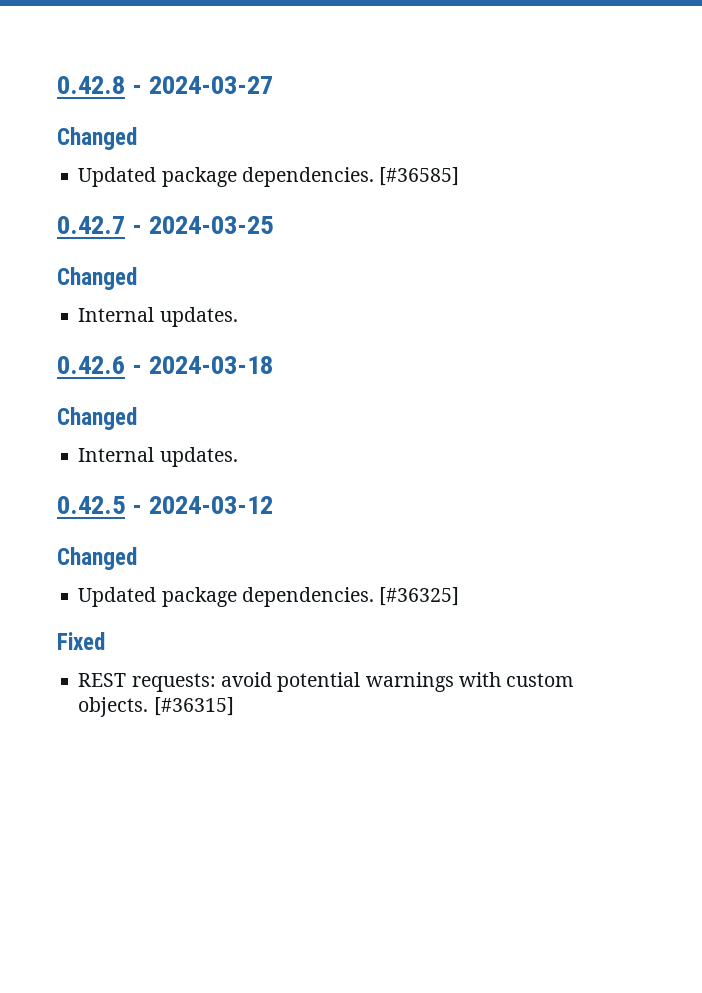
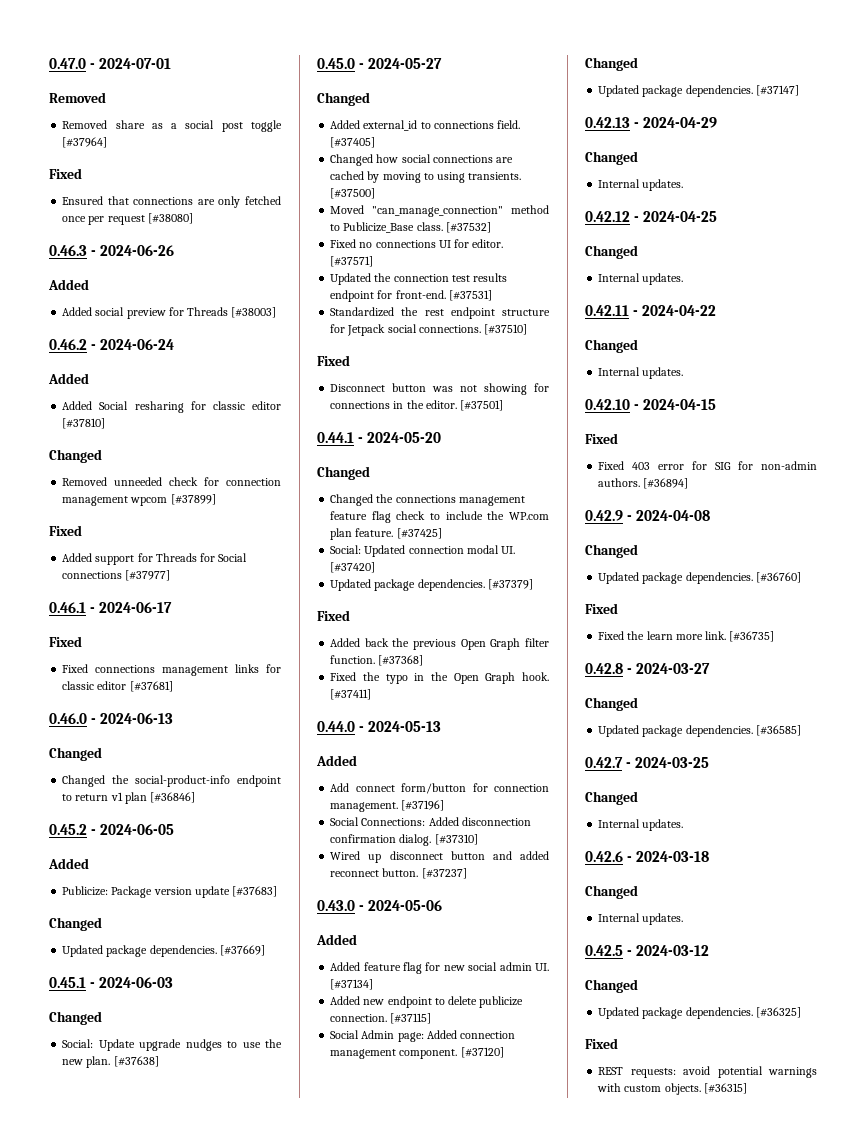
+ 0.47.0 - 2024-07-01
+ Removed
+ Removed share as a social post toggle [#37964]
+ Fixed
+ Ensured that connections are only fetched once per request [#38080]
+ 0.46.3 - 2024-06-26
+ Added
+ Added social preview for Threads [#38003]
+ 0.46.2 - 2024-06-24
+ Added
+ Added Social resharing for classic editor [#37810]
+ Changed
+ Removed unneeded check for connection management wpcom [#37899]
+ Fixed
+ Added support for Threads for Social connections [#37977]
+ 0.46.1 - 2024-06-17
+ Fixed
+ Fixed connections management links for classic editor [#37681]
+ 0.46.0 - 2024-06-13
+ Changed
+ Changed the social-product-info endpoint to return v1 plan [#36846]
+ 0.45.2 - 2024-06-05
+ Added
+ Publicize: Package version update [#37683]
+ Changed
+ Updated package dependencies. [#37669]
+ 0.45.1 - 2024-06-03
+ Changed
+ Social: Update upgrade nudges to use the new plan. [#37638]
+ 0.45.0 - 2024-05-27
+ Changed
+ Added external_id to connections field. [#37405]
+ Changed how social connections are cached by moving to using transients. [#37500]
+ Moved "can_manage_connection" method to Publicize_Base class. [#37532]
+ Fixed no connections UI for editor. [#37571]
+ Updated the connection test results endpoint for front-end. [#37531]
+ Standardized the rest endpoint structure for Jetpack social connections. [#37510]
+ Fixed
+ Disconnect button was not showing for connections in the editor. [#37501]
+ 0.44.1 - 2024-05-20
+ Changed
+ Changed the connections management feature flag check to include the WP.com plan feature. [#37425]
+ Social: Updated connection modal UI. [#37420]
+ Updated package dependencies. [#37379]
+ Fixed
+ Added back the previous Open Graph filter function. [#37368]
+ Fixed the typo in the Open Graph hook. [#37411]
+ 0.44.0 - 2024-05-13
+ Added
+ Add connect form/button for connection management. [#37196]
+ Social Connections: Added disconnection confirmation dialog. [#37310]
+ Wired up disconnect button and added reconnect button. [#37237]
+ 0.43.0 - 2024-05-06
+ Added
+ Added feature flag for new social admin UI. [#37134]
+ Added new endpoint to delete publicize connection. [#37115]
+ Social Admin page: Added connection management component. [#37120]
+ Changed
+ Updated package dependencies. [#37147]
+ 0.42.13 - 2024-04-29
+ Changed
+ Internal updates.
+ 0.42.12 - 2024-04-25
+ Changed
+ Internal updates.
+ 0.42.11 - 2024-04-22
+ Changed
+ Internal updates.
+ 0.42.10 - 2024-04-15
+ Fixed
+ Fixed 403 error for SIG for non-admin authors. [#36894]
+ 0.42.9 - 2024-04-08
+ Changed
+ Updated package dependencies. [#36760]
+ Fixed
+ Fixed the learn more link. [#36735]

